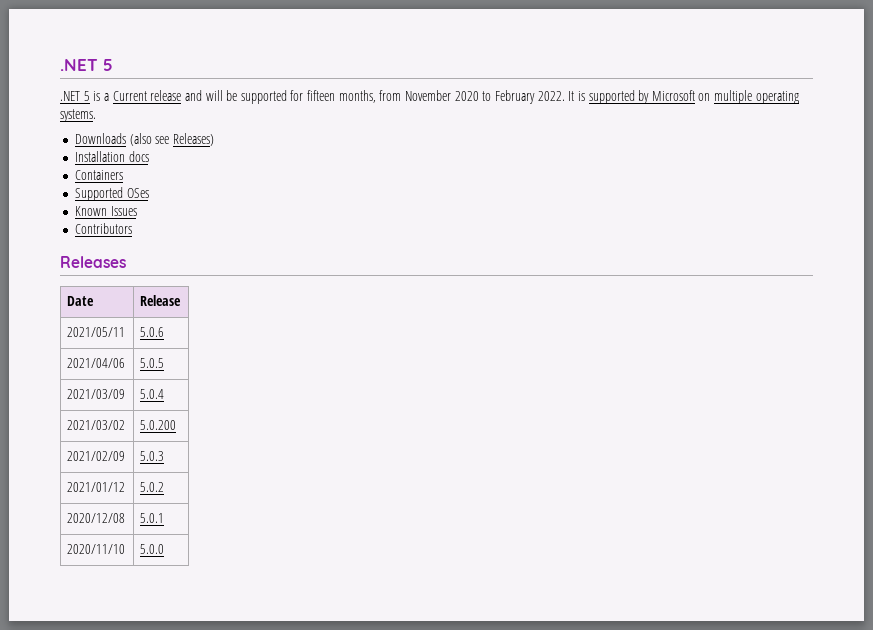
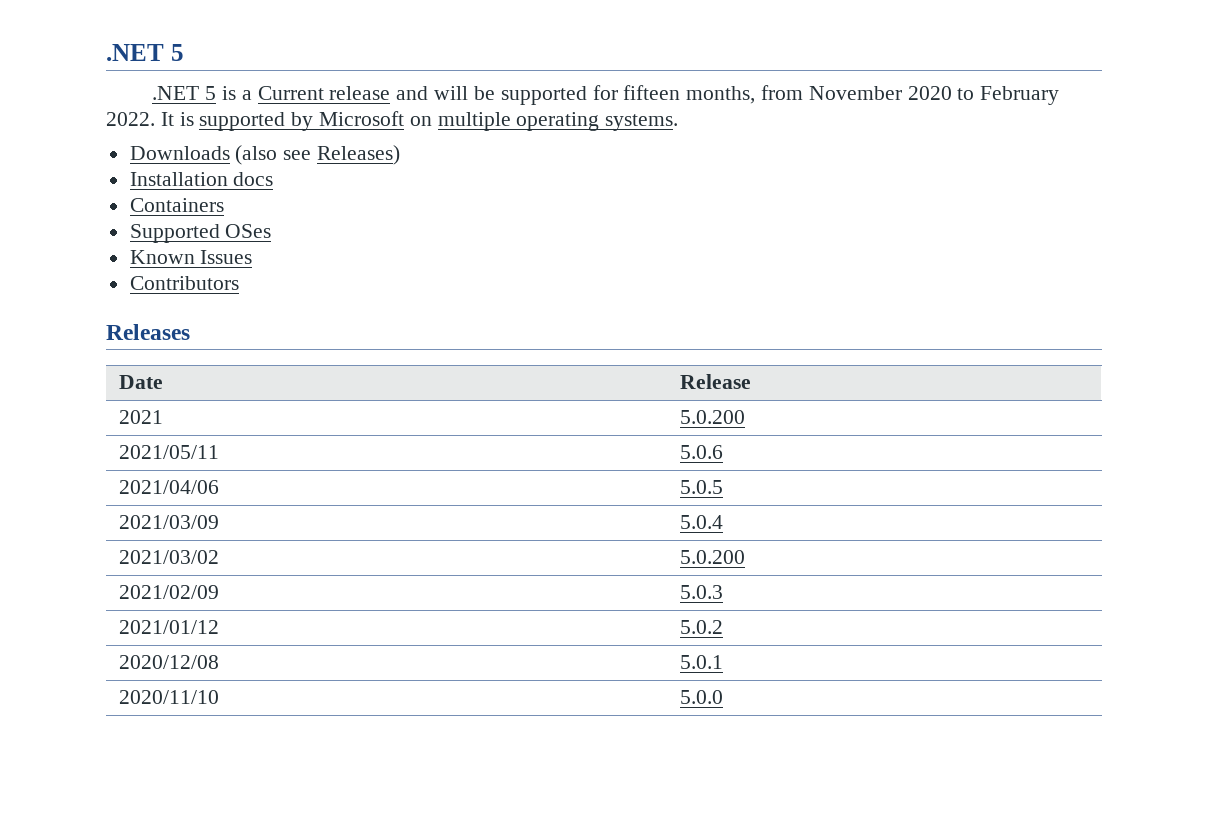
+ 2021 | 5.0.200

